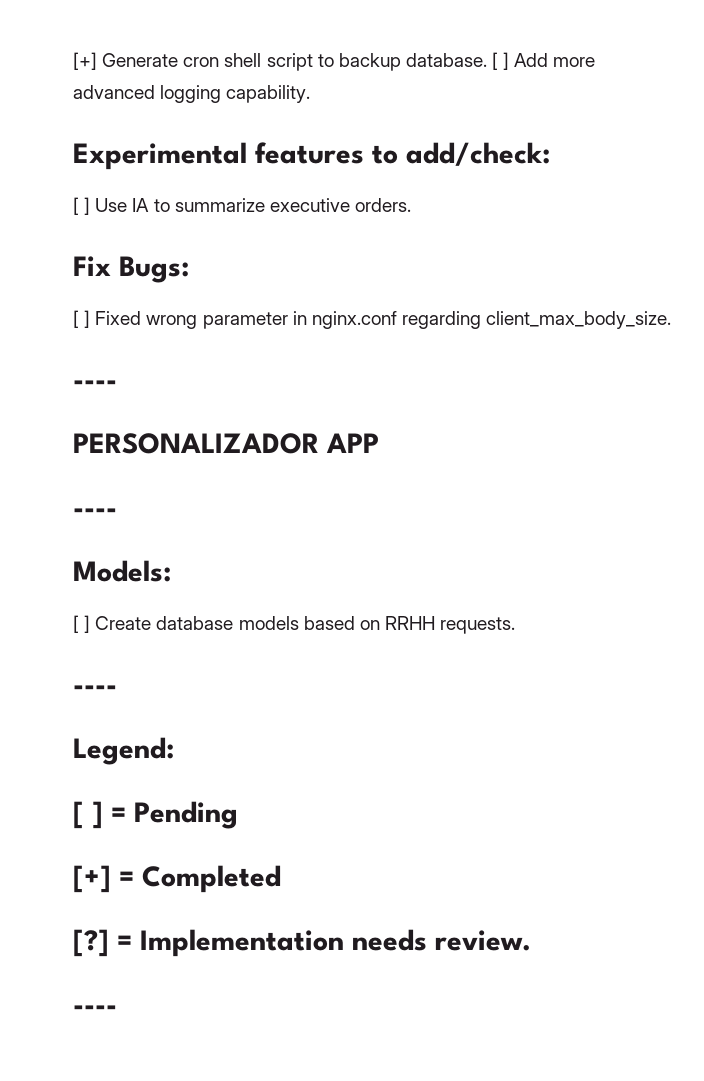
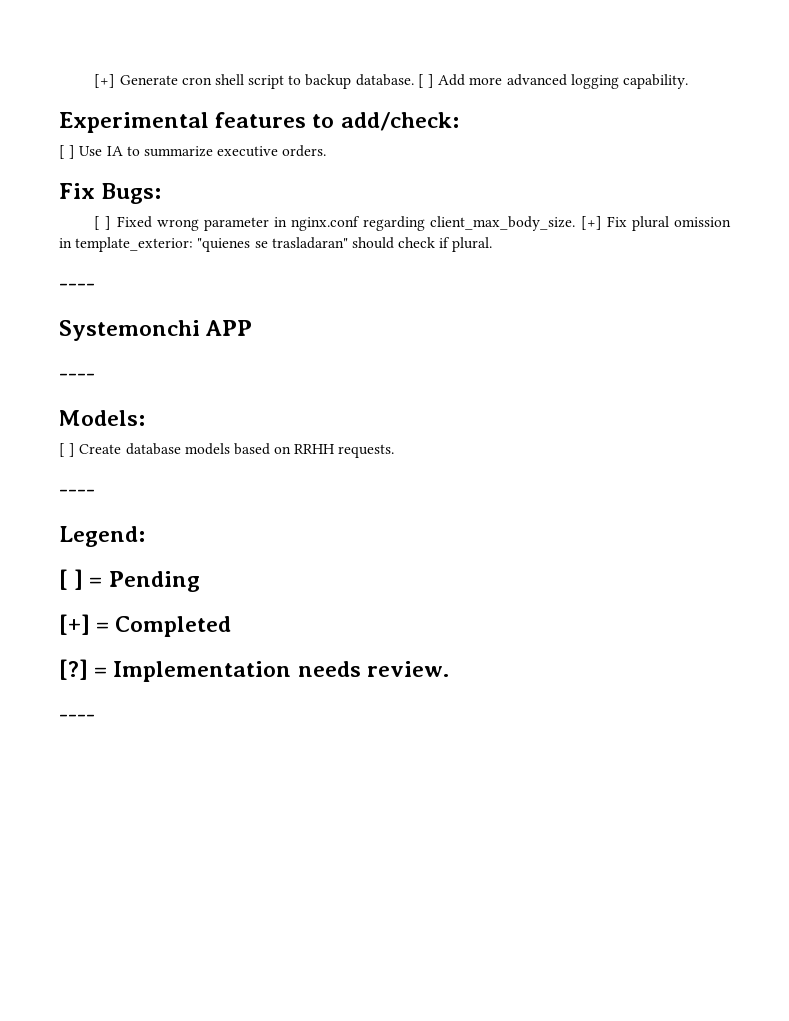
- [ ] Fixed wrong parameter in nginx.conf regarding client_max_body_size.
+ [ ] Fixed wrong parameter in nginx.conf regarding client_max_body_size. [+] Fix plural omission in template_exterior: "quienes se trasladaran" should check if plural.
  ----
- PERSONALIZADOR APP
+ Systemonchi APP

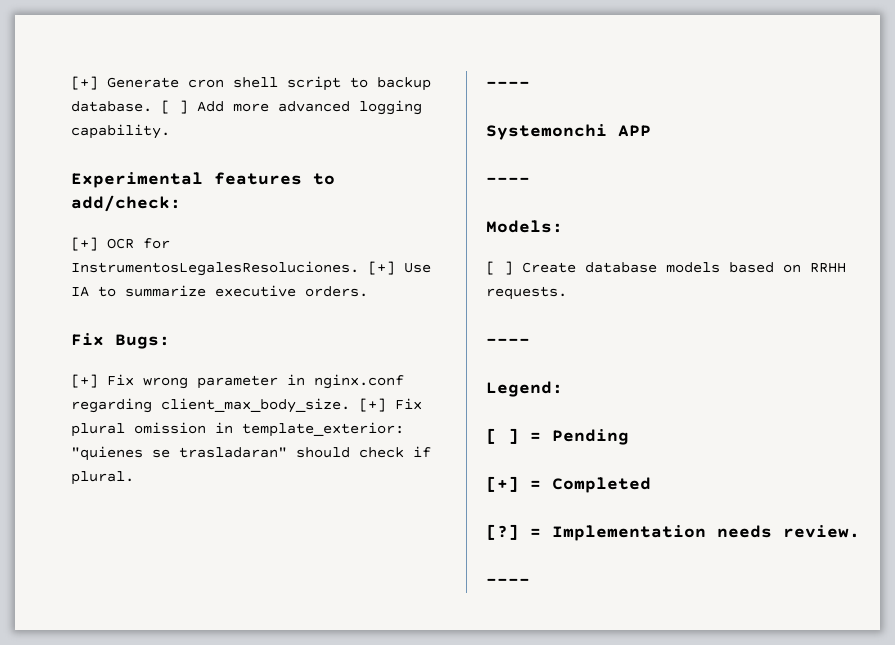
- [ ] Use IA to summarize executive orders.
+ [+] OCR for InstrumentosLegalesResoluciones. [+] Use IA to summarize executive orders.
- [ ] Fixed wrong parameter in nginx.conf regarding client_max_body_size.
+ [+] Fix wrong parameter in nginx.conf regarding client_max_body_size.

